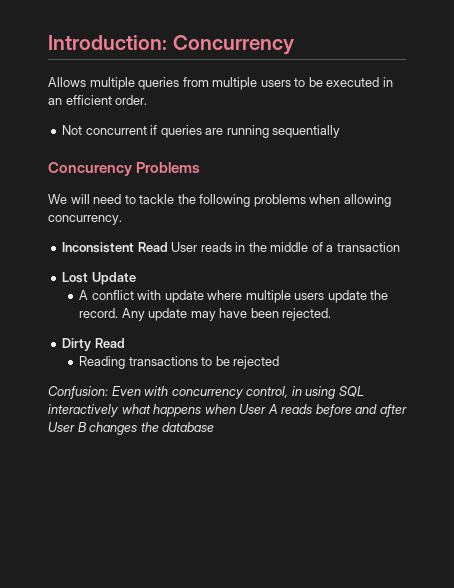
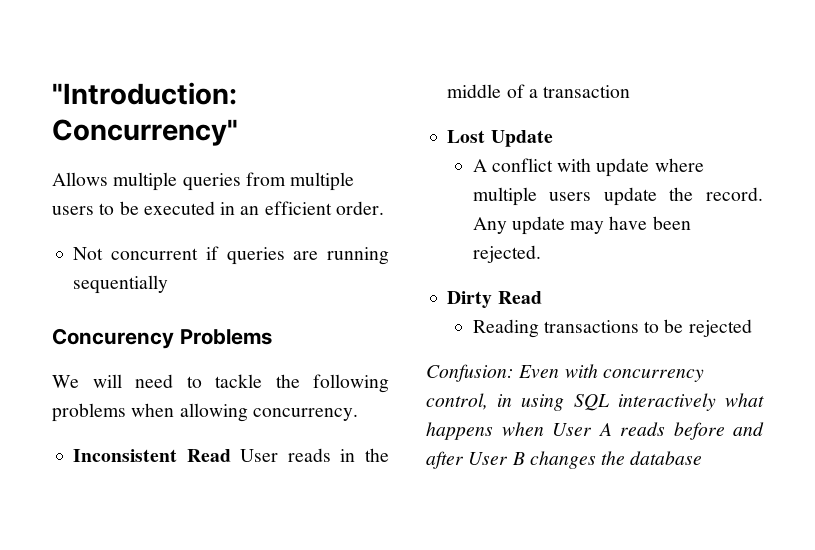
- Introduction: Concurrency
+ "Introduction: Concurrency"

